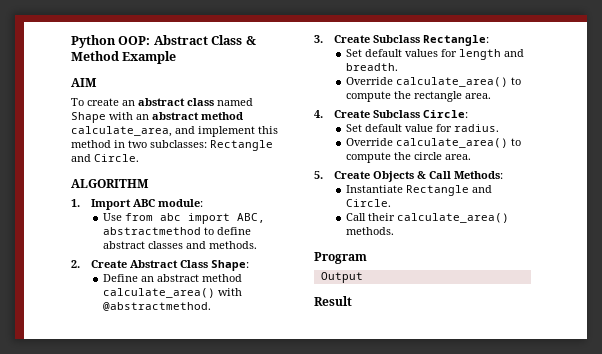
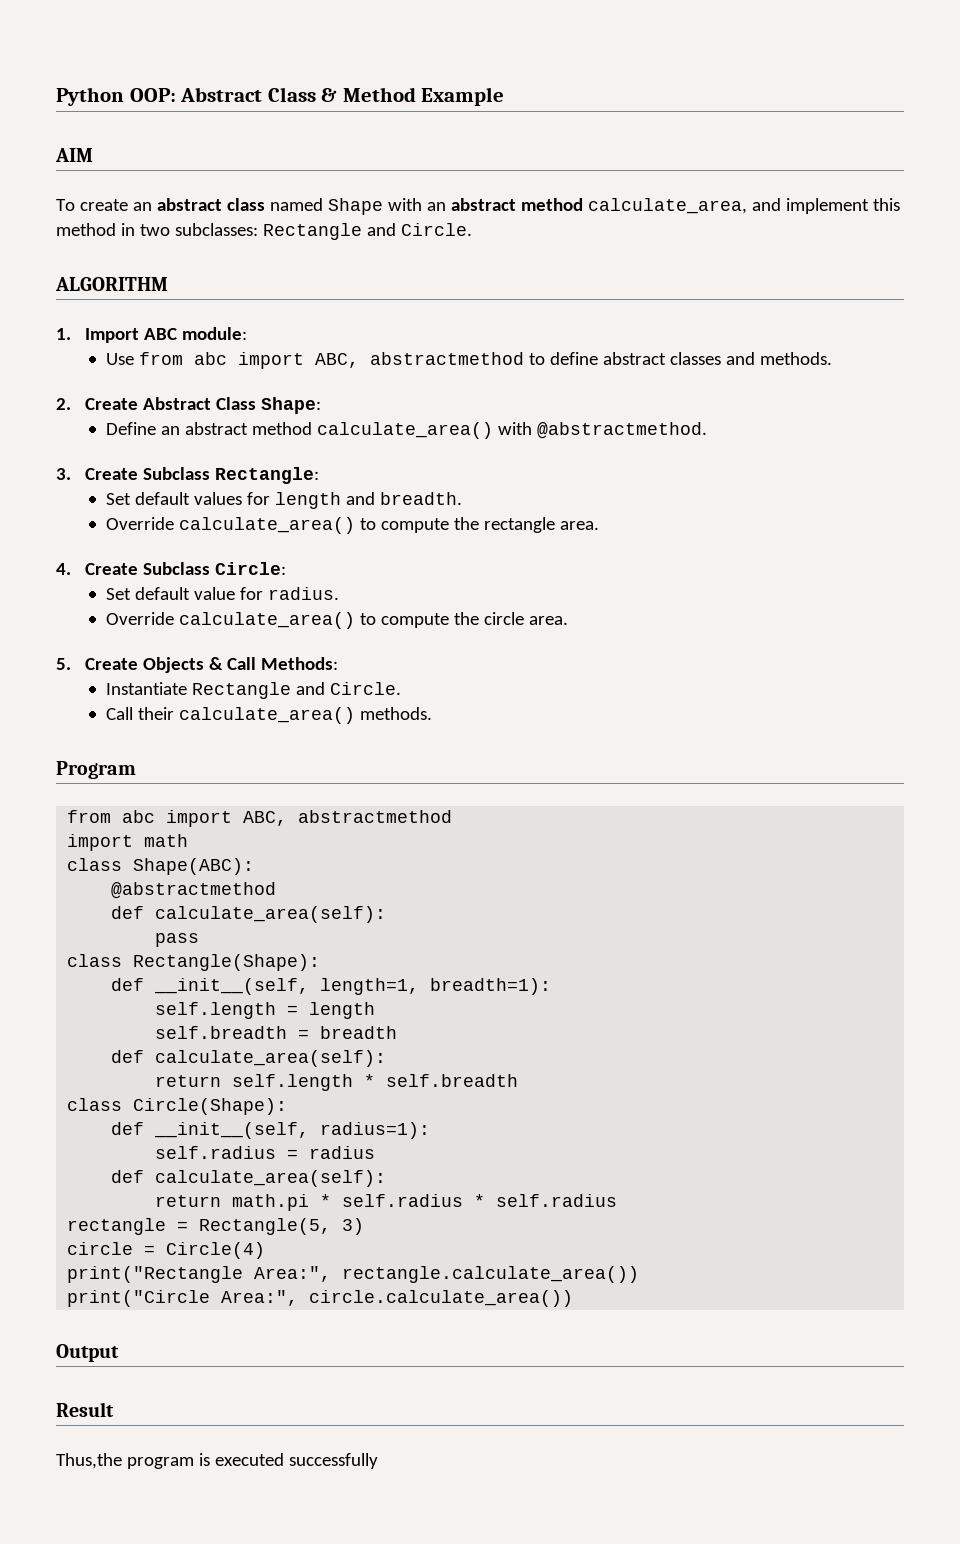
  Program
+ from abc import ABC, abstractmethod
+ import math
+ class Shape(ABC):
+ @abstractmethod
+ def calculate_area(self):
+ pass
+ class Rectangle(Shape):
+ def __init__(self, length=1, breadth=1):
+ self.length = length
+ self.breadth = breadth
+ def calculate_area(self):
+ return self.length * self.breadth
+ class Circle(Shape):
+ def __init__(self, radius=1):
+ self.radius = radius
+ def calculate_area(self):
+ return math.pi * self.radius * self.radius
+ rectangle = Rectangle(5, 3)
+ circle = Circle(4)
+ print("Rectangle Area:", rectangle.calculate_area())
+ print("Circle Area:", circle.calculate_area())
  Output
  Result
+ Thus,the program is executed successfully

